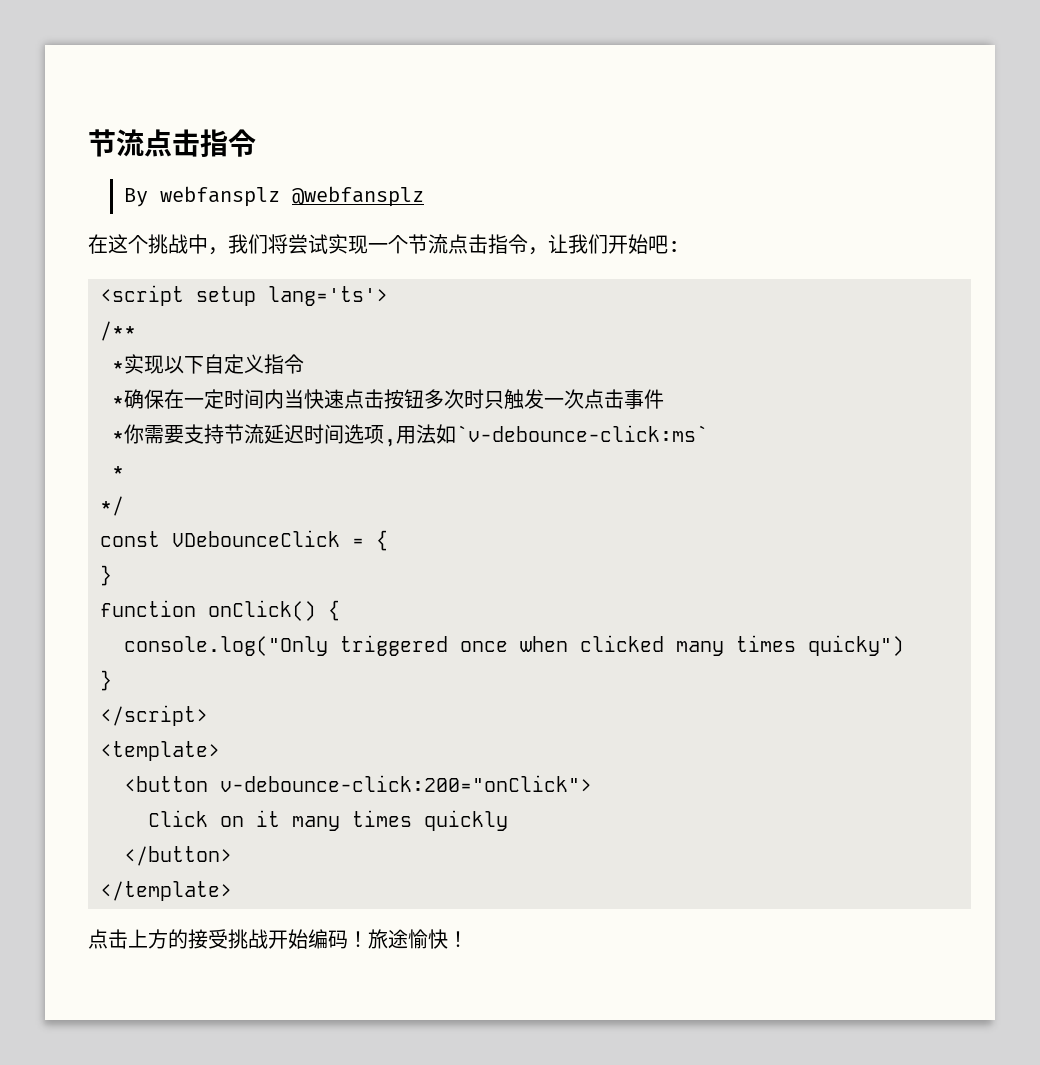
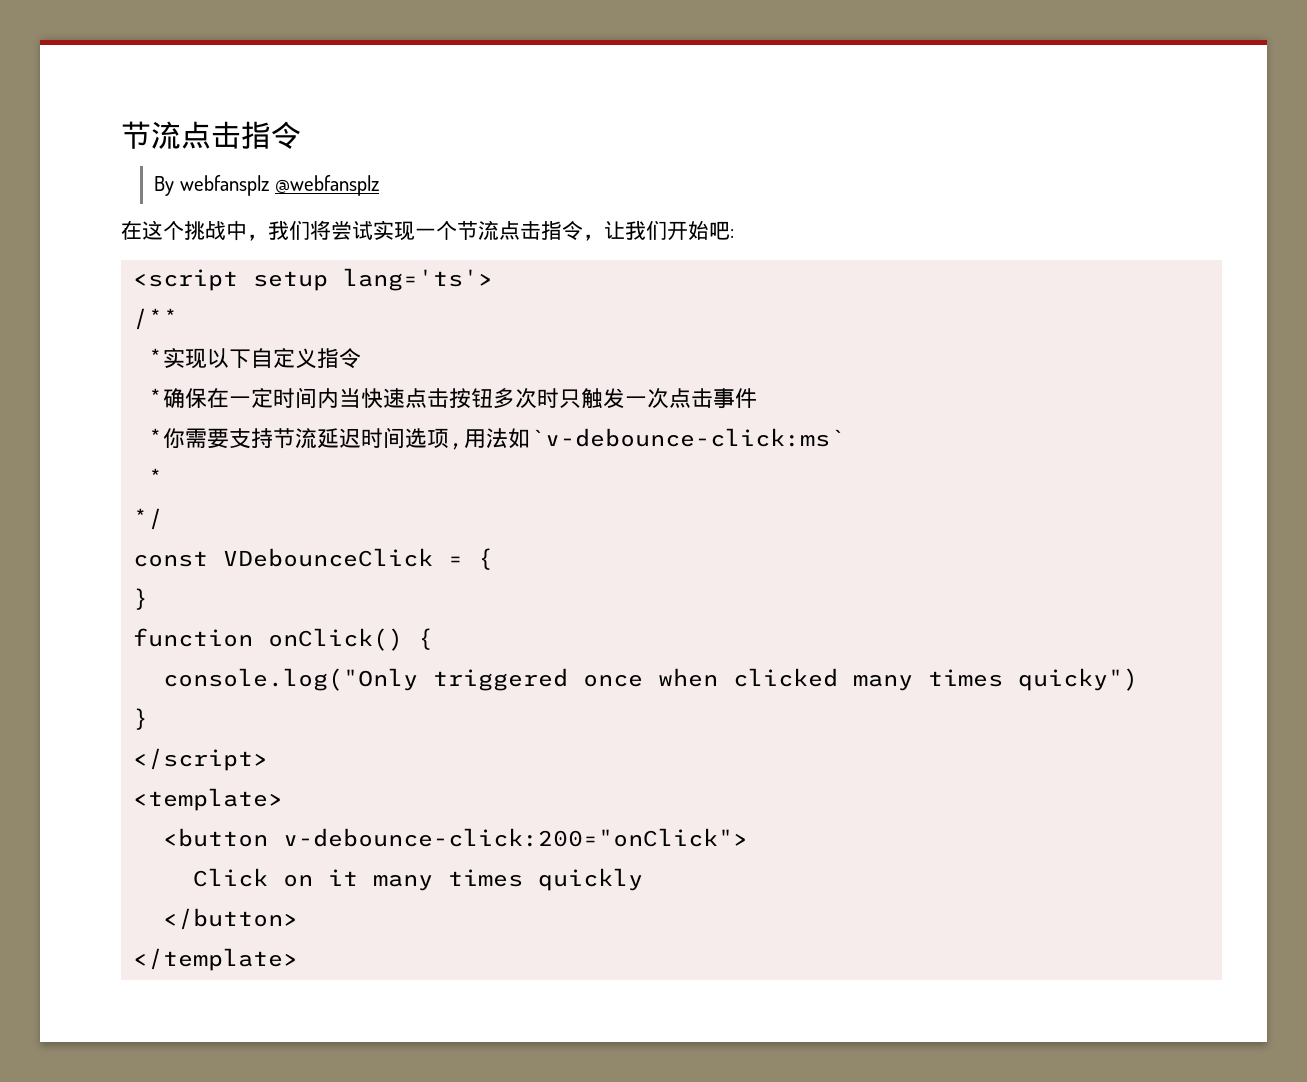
- 点击上方的接受挑战开始编码！旅途愉快！

